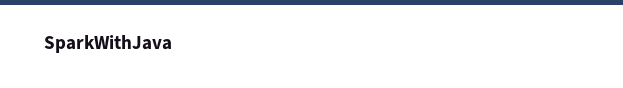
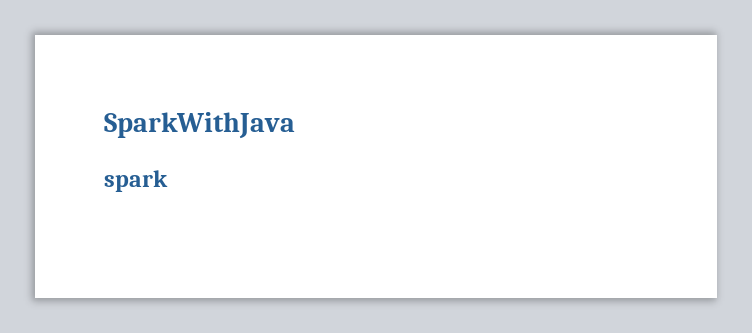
+ spark

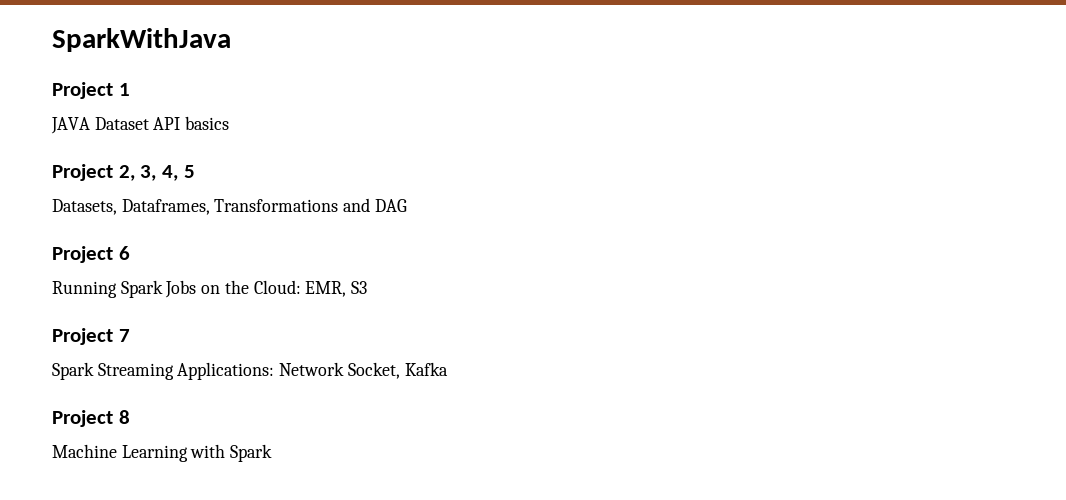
- spark
+ Project 1
+ JAVA Dataset API basics
+ Project 2, 3, 4, 5
+ Datasets, Dataframes, Transformations and DAG
+ Project 6
+ Running Spark Jobs on the Cloud: EMR, S3
+ Project 7
+ Spark Streaming Applications: Network Socket, Kafka
+ Project 8
+ Machine Learning with Spark

